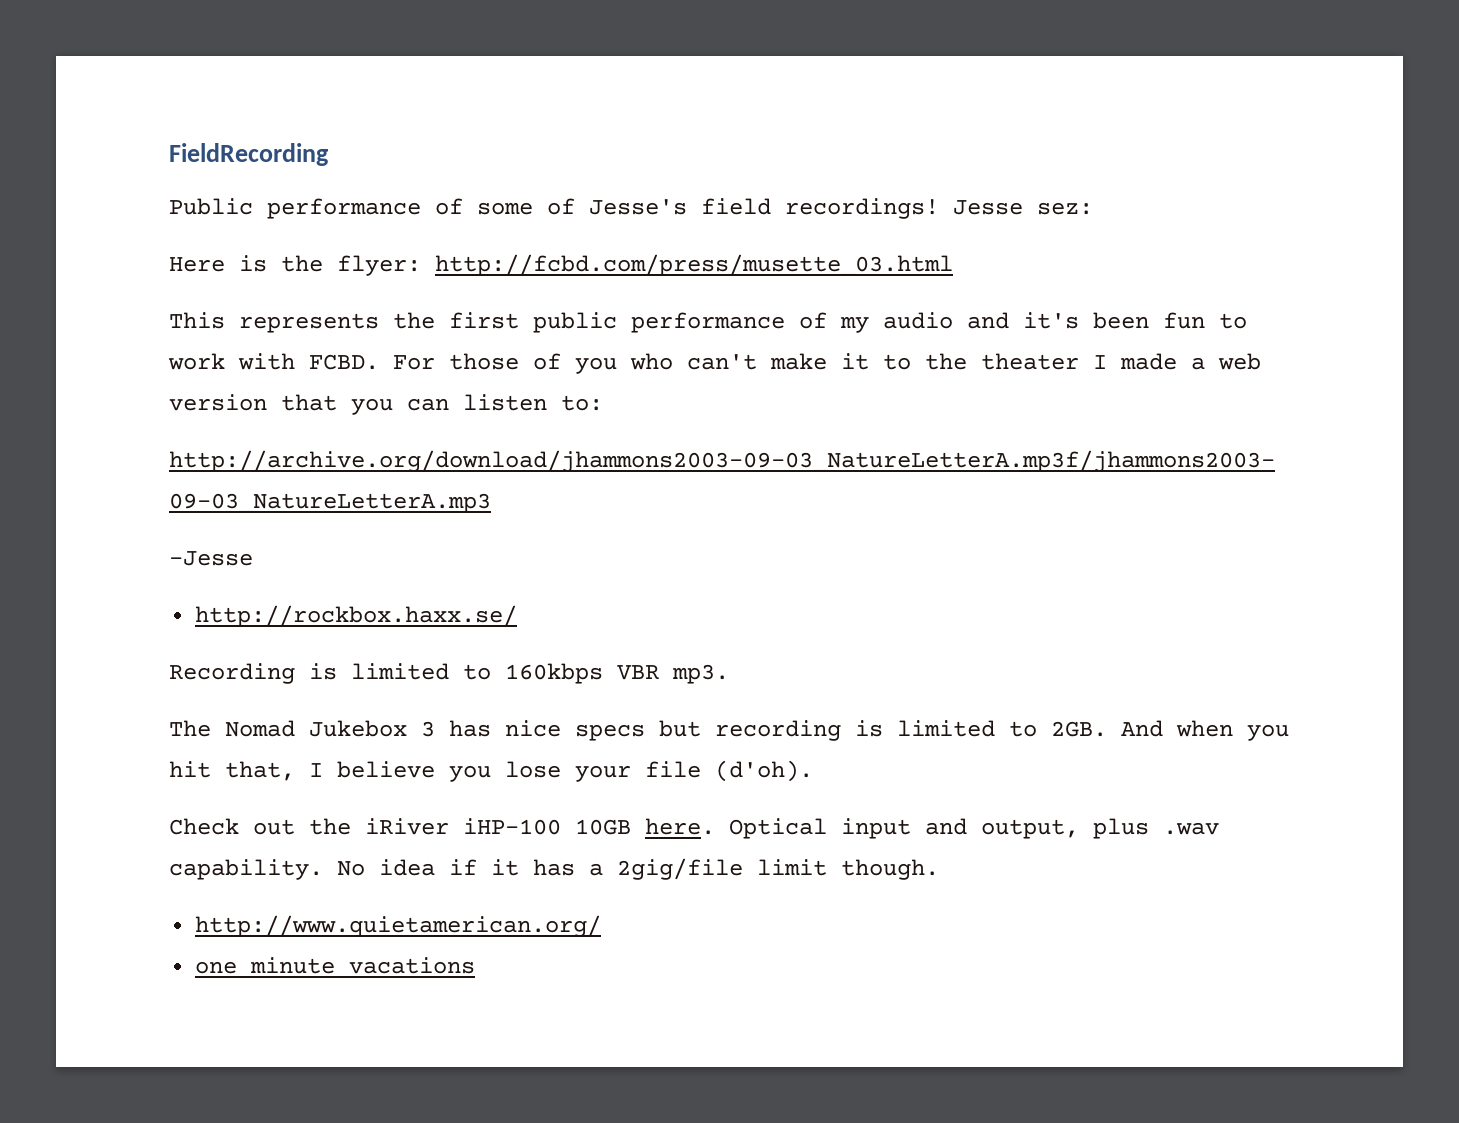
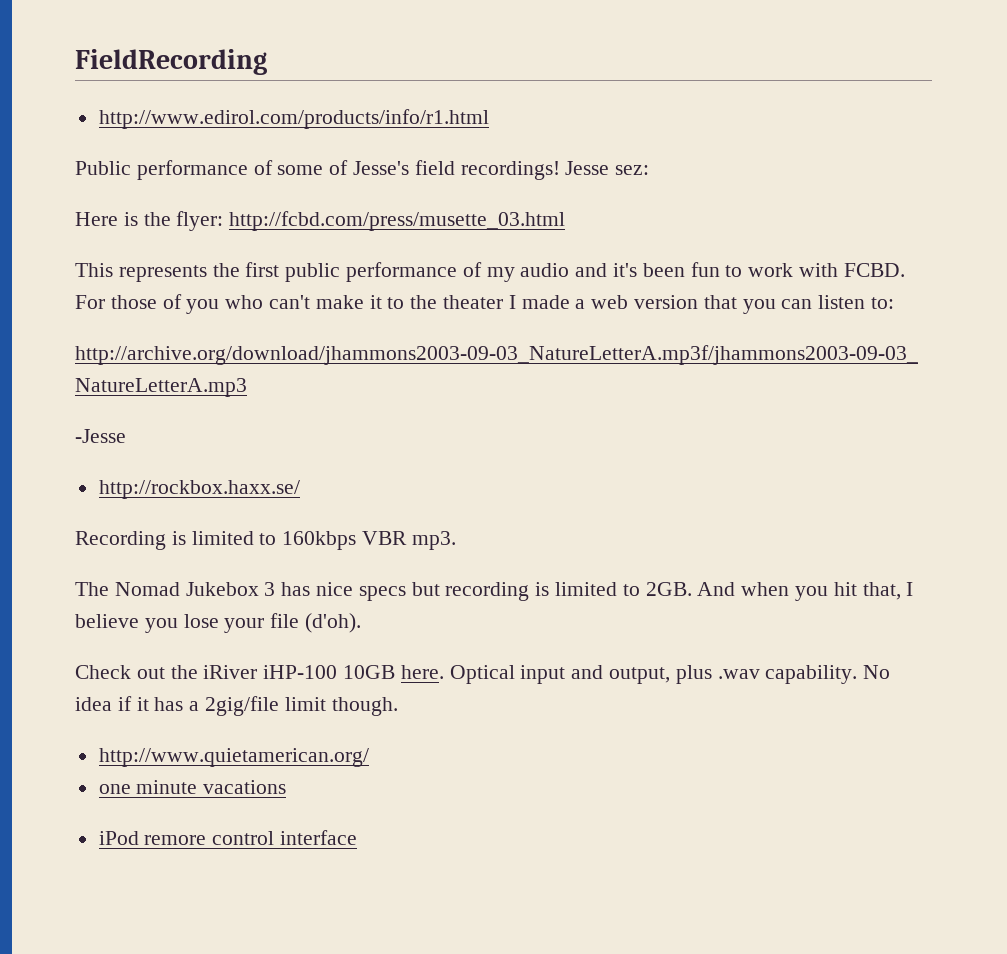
+ http://www.edirol.com/products/info/r1.html
+ iPod remore control interface

